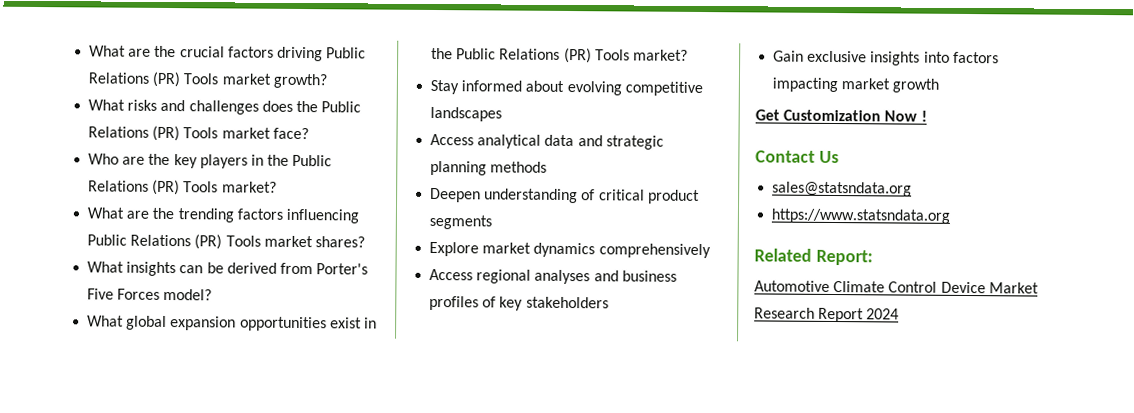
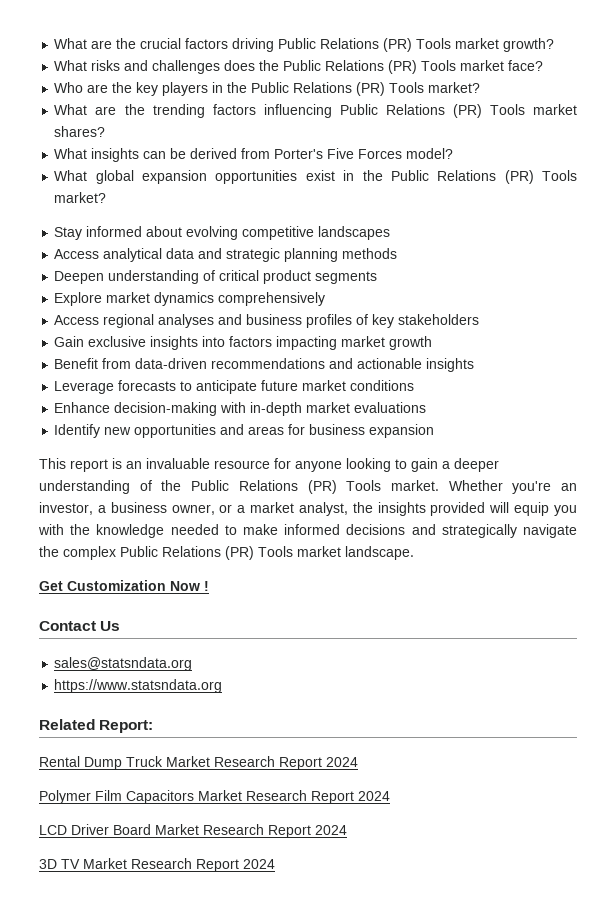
+ Benefit from data-driven recommendations and actionable insights
+ Leverage forecasts to anticipate future market conditions
+ Enhance decision-making with in-depth market evaluations
+ Identify new opportunities and areas for business expansion
+ This report is an invaluable resource for anyone looking to gain a deeper understanding of the Public Relations (PR) Tools market. Whether you're an investor, a business owner, or a market analyst, the insights provided will equip you with the knowledge needed to make informed decisions and strategically navigate the complex Public Relations (PR) Tools market landscape.
- Automotive Climate Control Device Market Research Report 2024
+ Rental Dump Truck Market Research Report 2024
+ Polymer Film Capacitors Market Research Report 2024
+ LCD Driver Board Market Research Report 2024
+ 3D TV Market Research Report 2024

